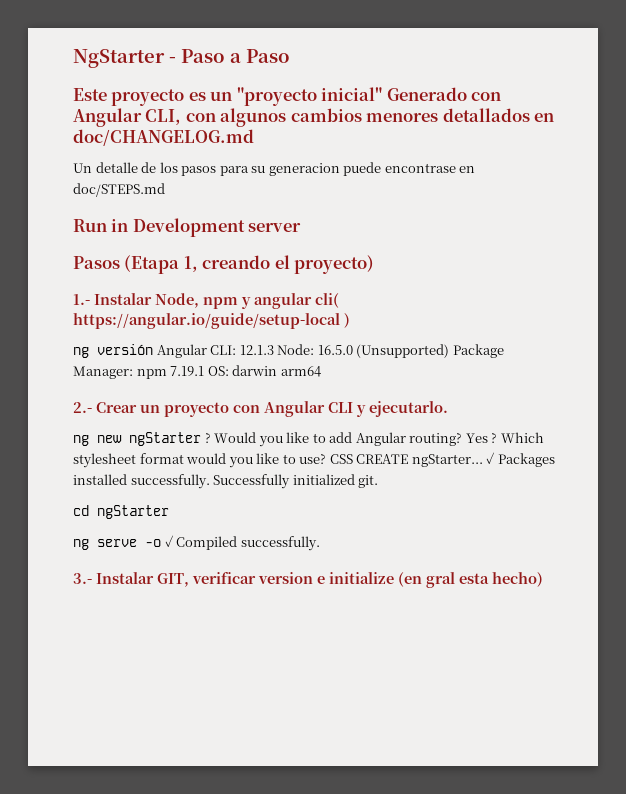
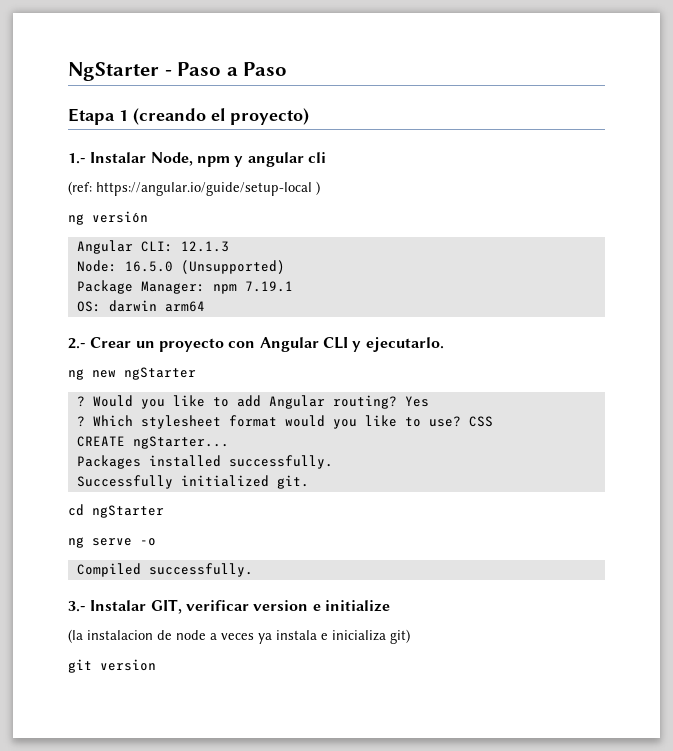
- Este proyecto es un "proyecto inicial" Generado con Angular CLI, con algunos cambios menores detallados en doc/CHANGELOG.md
- Un detalle de los pasos para su generacion puede encontrase en doc/STEPS.md
- Run in Development server
- Pasos (Etapa 1, creando el proyecto)
+ Etapa 1 (creando el proyecto)
- 1.- Instalar Node, npm y angular cli( https://angular.io/guide/setup-local )
+ 1.- Instalar Node, npm y angular cli
+ (ref: https://angular.io/guide/setup-local )
- ng versión Angular CLI: 12.1.3 Node: 16.5.0 (Unsupported) Package Manager: npm 7.19.1 OS: darwin arm64
+ ng versión
+ Angular CLI: 12.1.3
+ Node: 16.5.0 (Unsupported)
+ Package Manager: npm 7.19.1
+ OS: darwin arm64
- ng new ngStarter ?
+ ng new ngStarter
+ ?
- Yes ?
+ Yes
+ ?
- CSS CREATE ngStarter... ✓ Packages installed successfully. Successfully initialized git.
+ CSS
+ CREATE ngStarter...
+ Packages installed successfully.
+ Successfully initialized git.
- ng serve -o ✓ Compiled successfully.
+ ng serve -o
+ Compiled successfully.
- 3.- Instalar GIT, verificar version e initialize (en gral esta hecho)
+ 3.- Instalar GIT, verificar version e initialize
+ (la instalacion de node a veces ya instala e inicializa git)
+ git version

